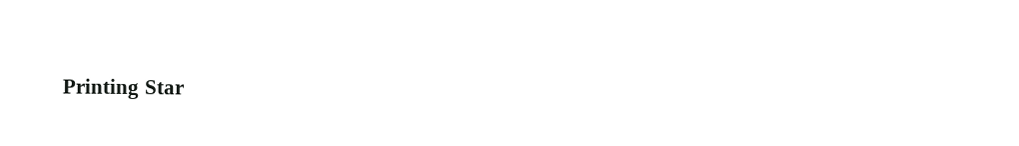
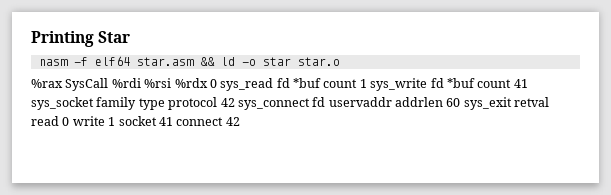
+ nasm -f elf64 star.asm && ld -o star star.o
+ %rax SysCall %rdi %rsi %rdx 0 sys_read fd *buf count 1 sys_write fd *buf count 41 sys_socket family type protocol 42 sys_connect fd uservaddr addrlen 60 sys_exit retval read 0 write 1 socket 41 connect 42

